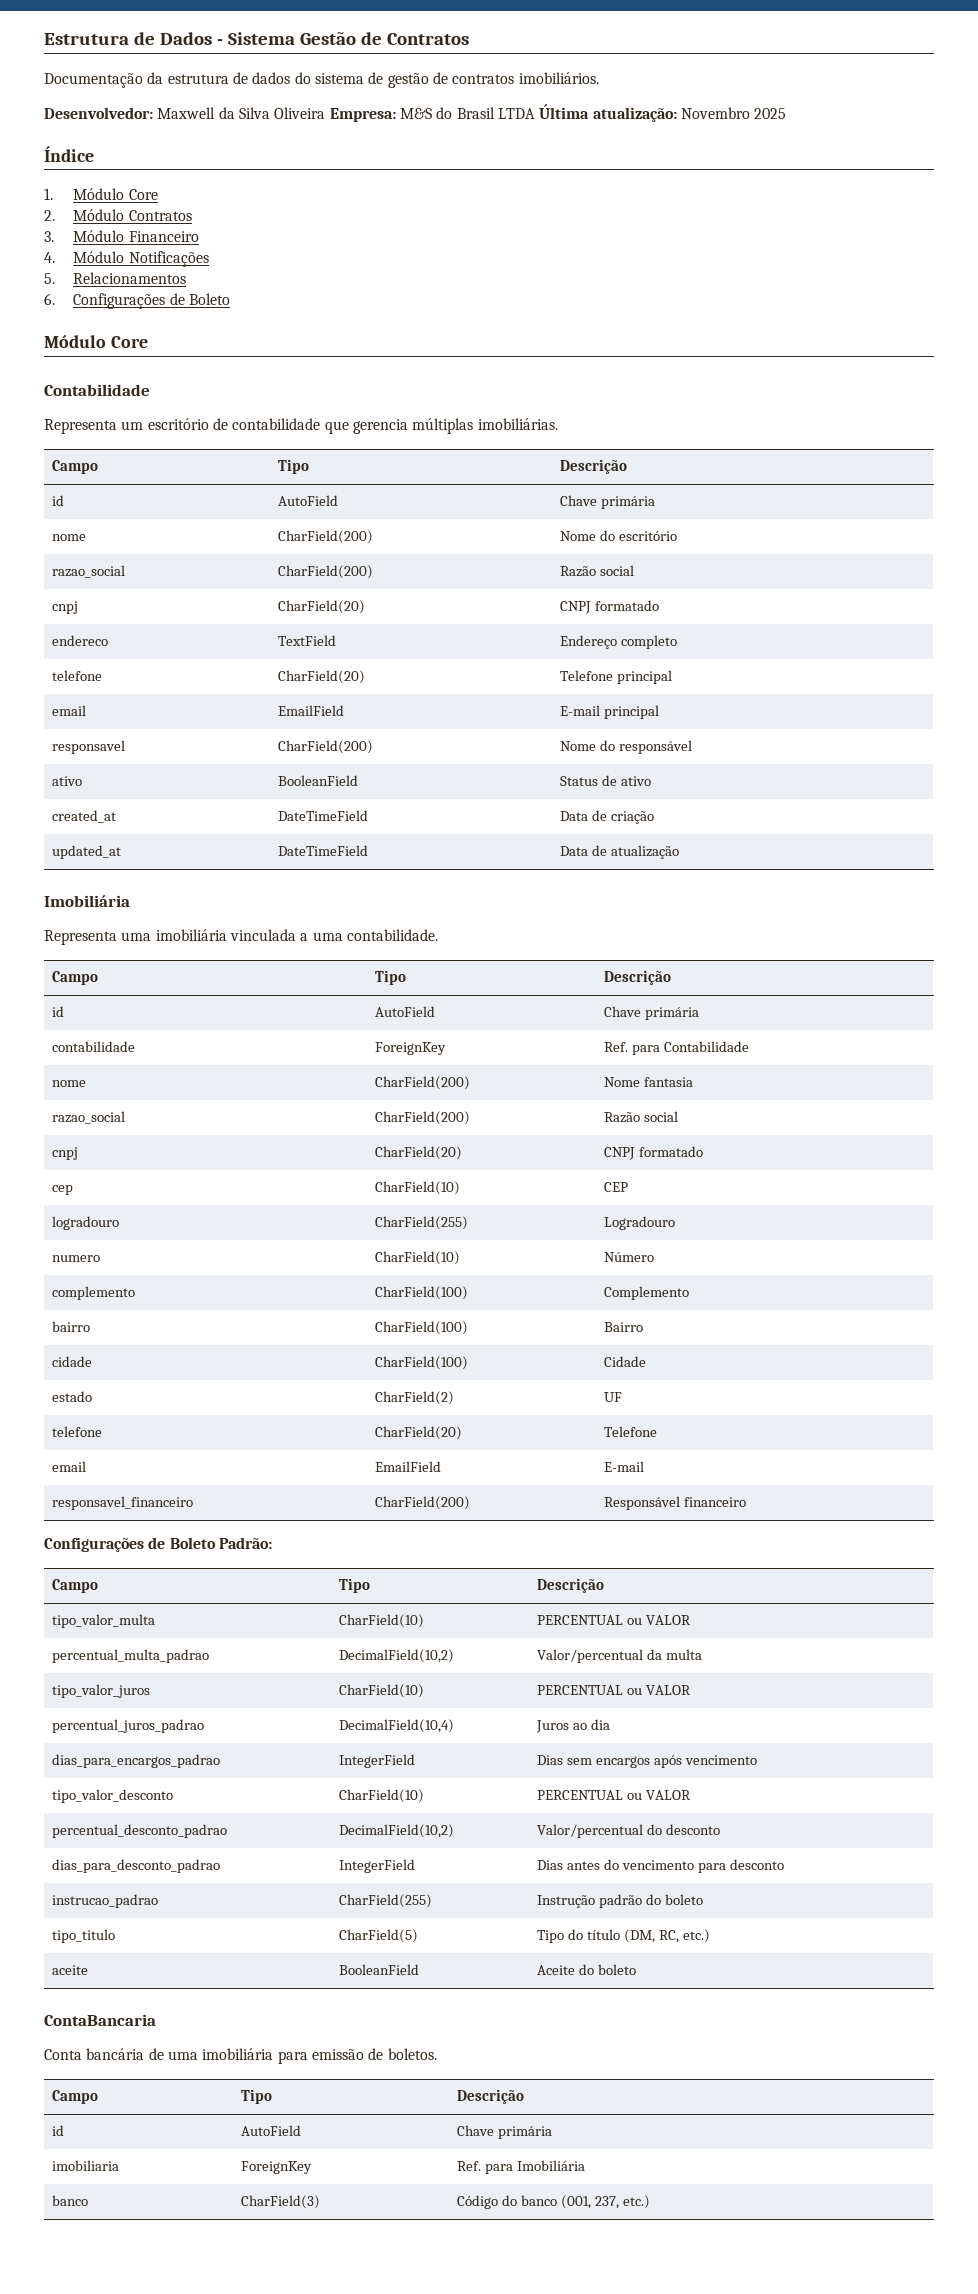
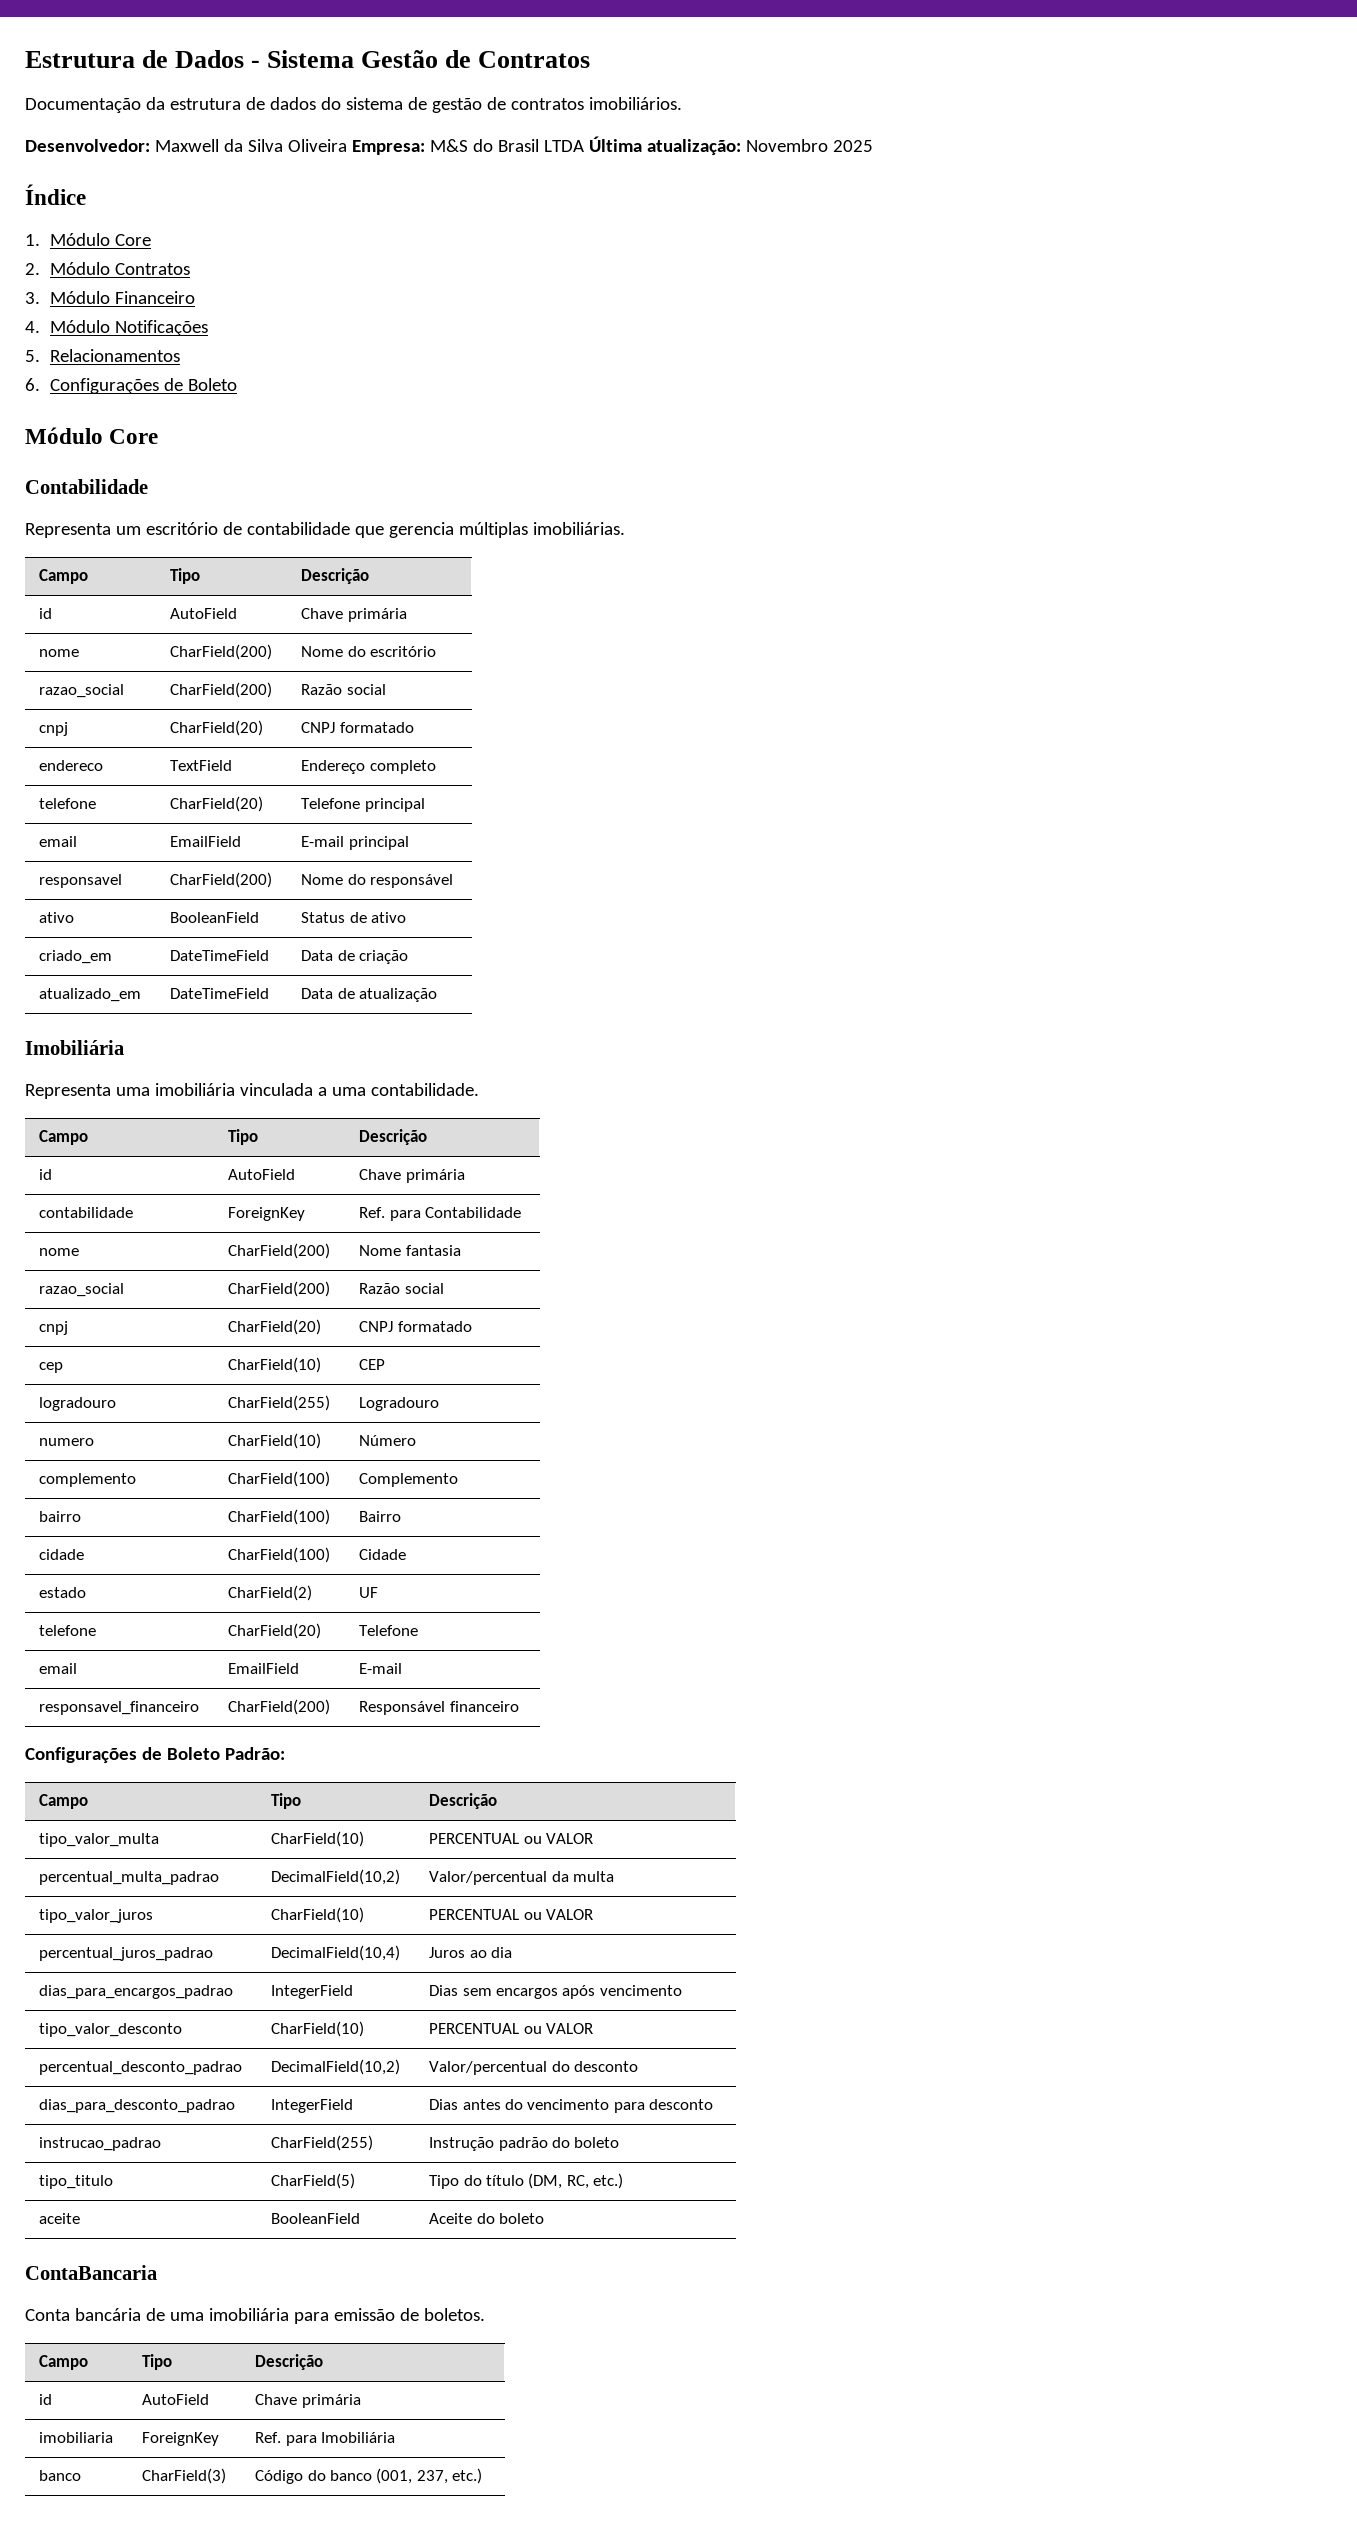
- created_at | DateTimeField | Data de criação
+ criado_em | DateTimeField | Data de criação
- updated_at | DateTimeField | Data de atualização
+ atualizado_em | DateTimeField | Data de atualização

